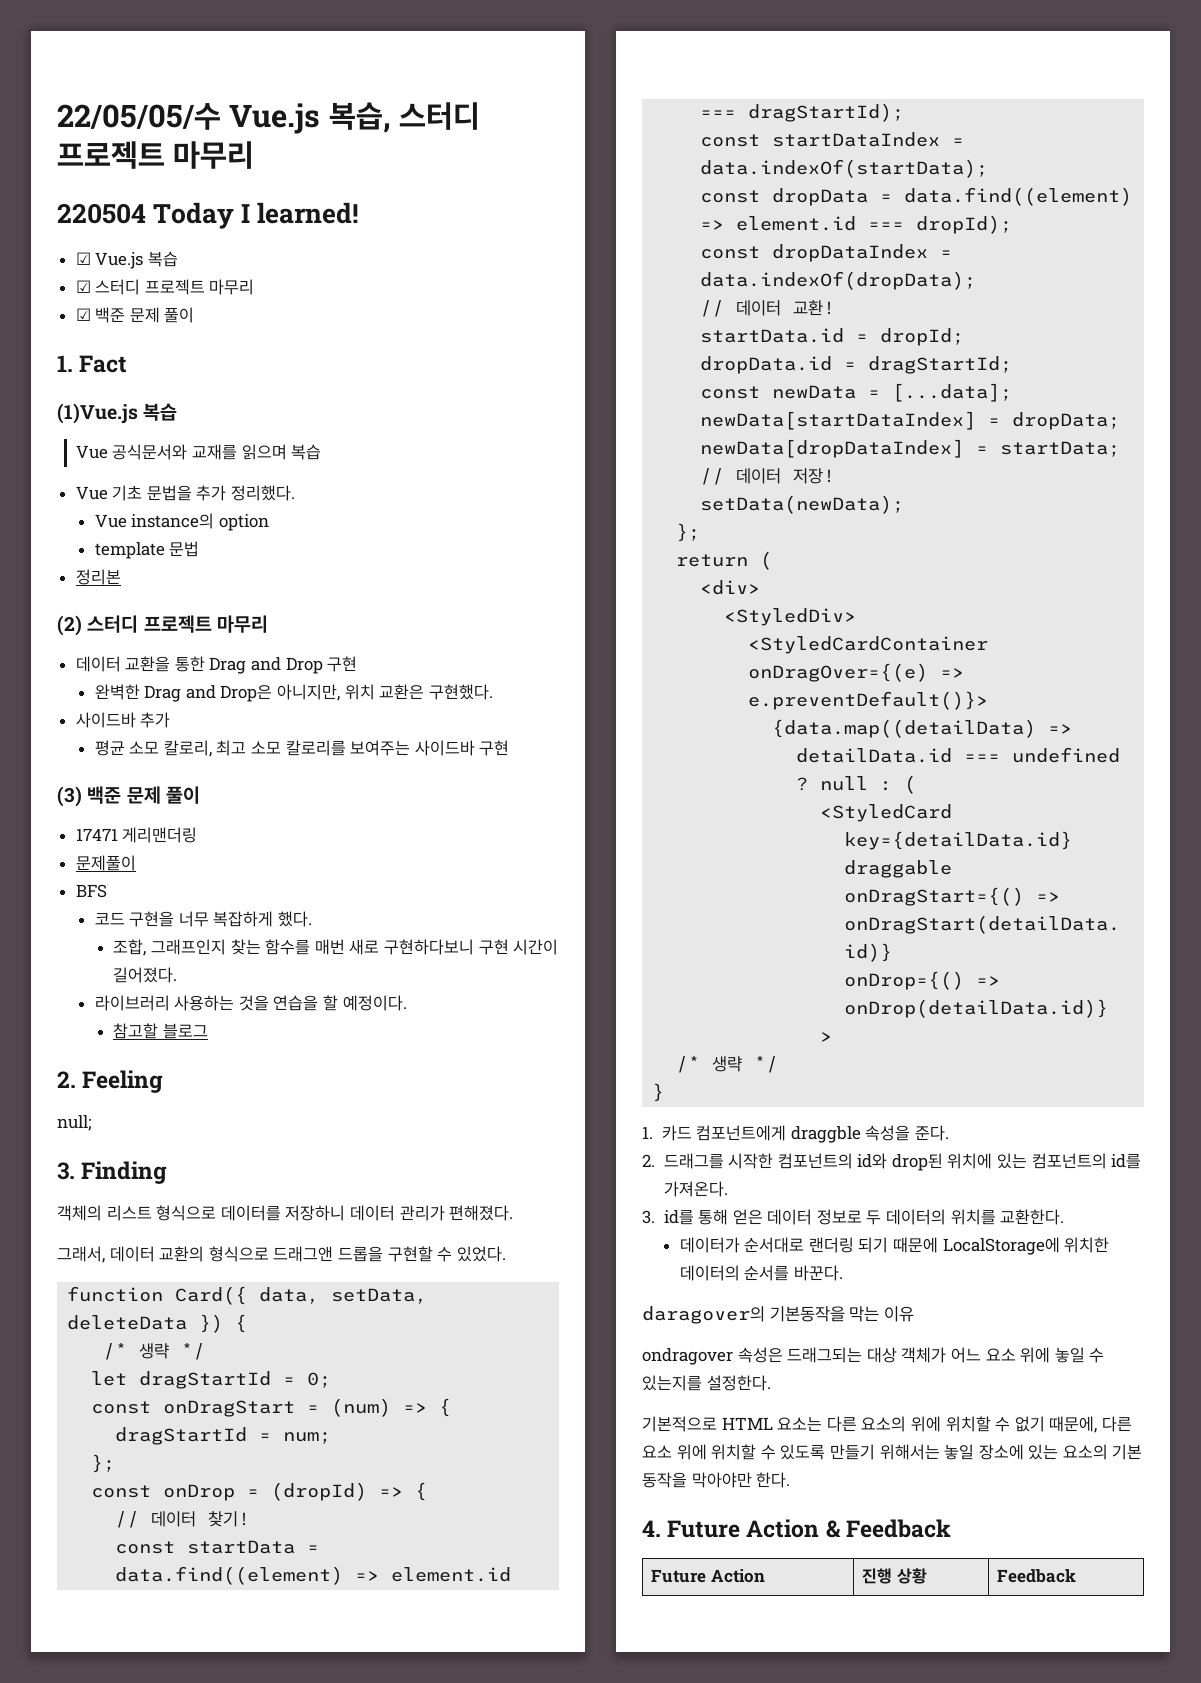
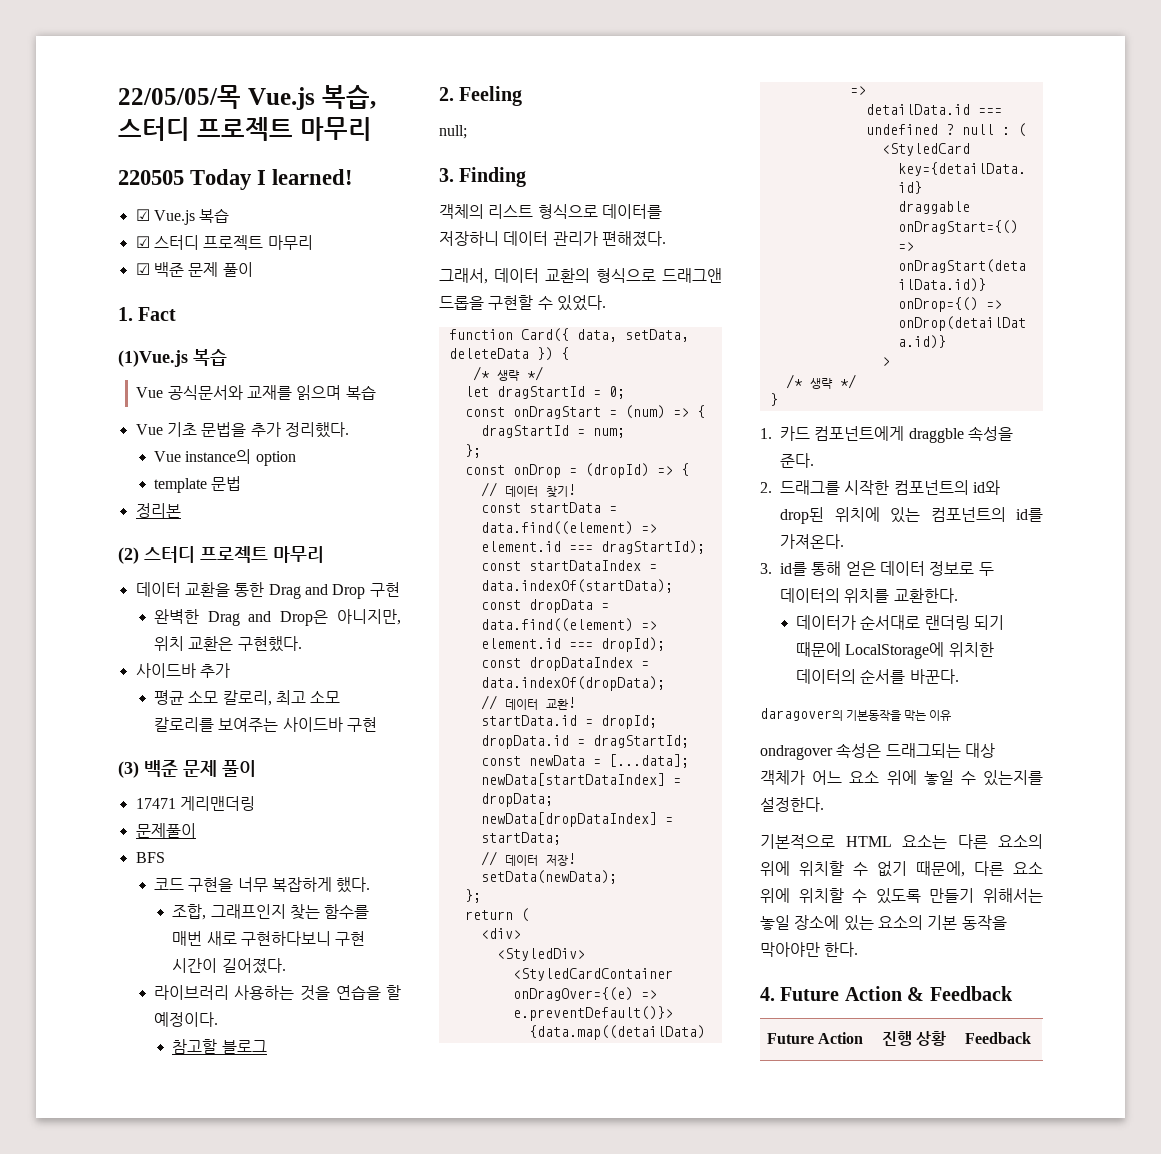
- 22/05/05/수 Vue.js 복습, 스터디 프로젝트 마무리
+ 22/05/05/목 Vue.js 복습, 스터디 프로젝트 마무리
- 220504 Today I learned!
+ 220505 Today I learned!

